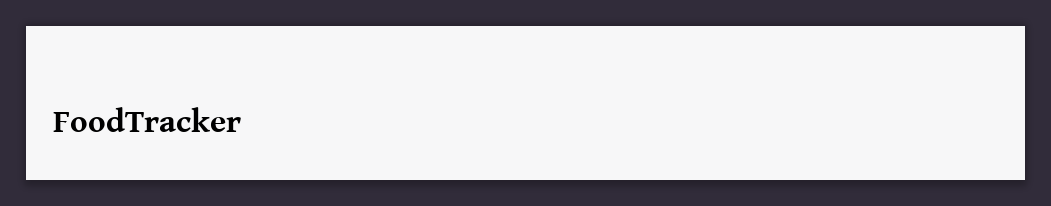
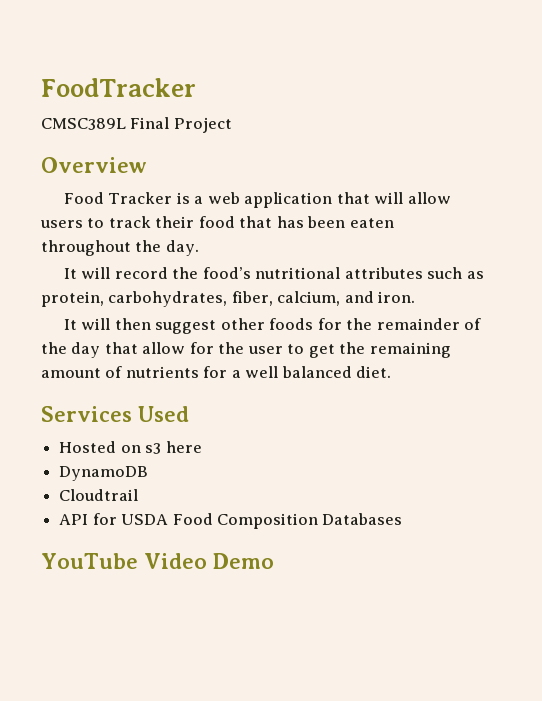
+ CMSC389L Final Project
+ Overview
+ Food Tracker is a web application that will allow users to track their food that has been eaten throughout the day.
+ It will record the food’s nutritional attributes such as protein, carbohydrates, fiber, calcium, and iron.
+ It will then suggest other foods for the remainder of the day that allow for the user to get the remaining amount of nutrients for a well balanced diet.
+ Services Used
+ Hosted on s3 here
+ DynamoDB
+ Cloudtrail
+ API for USDA Food Composition Databases
+ YouTube Video Demo

